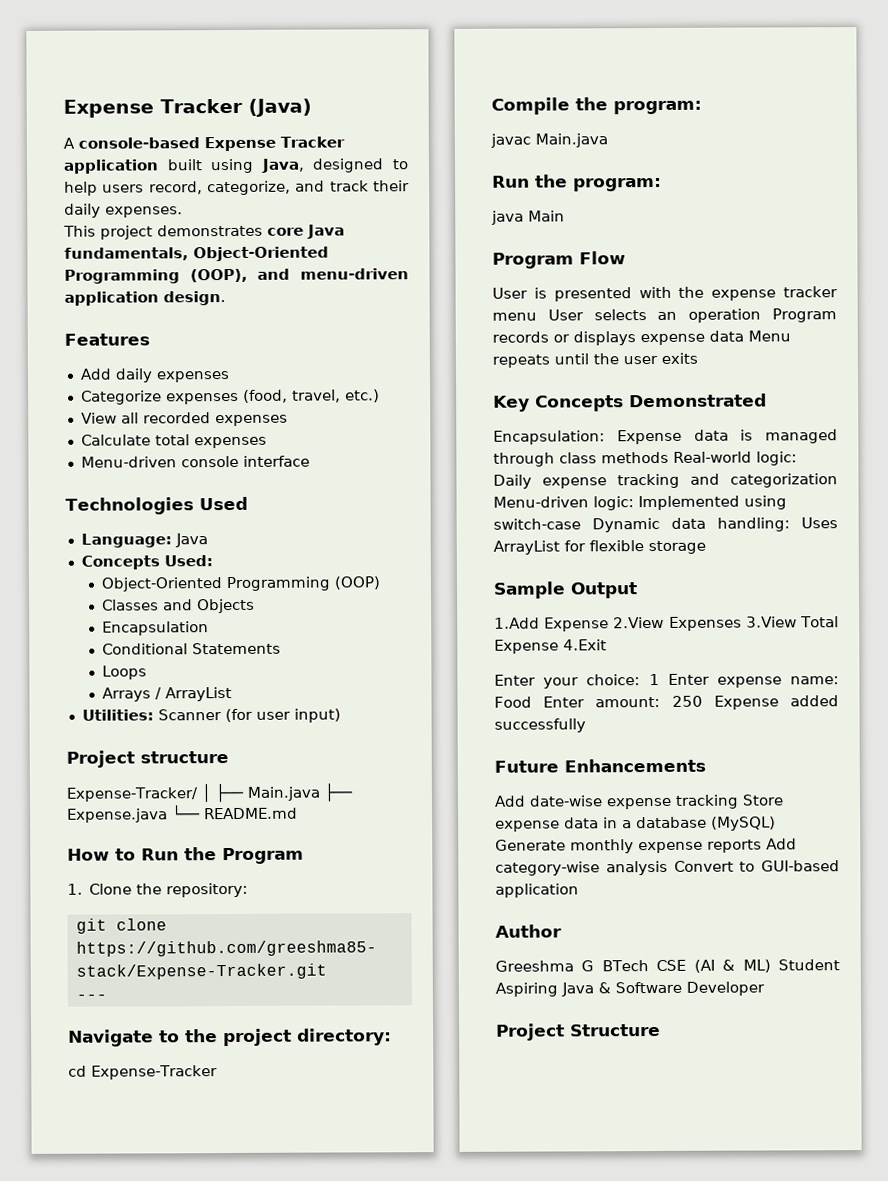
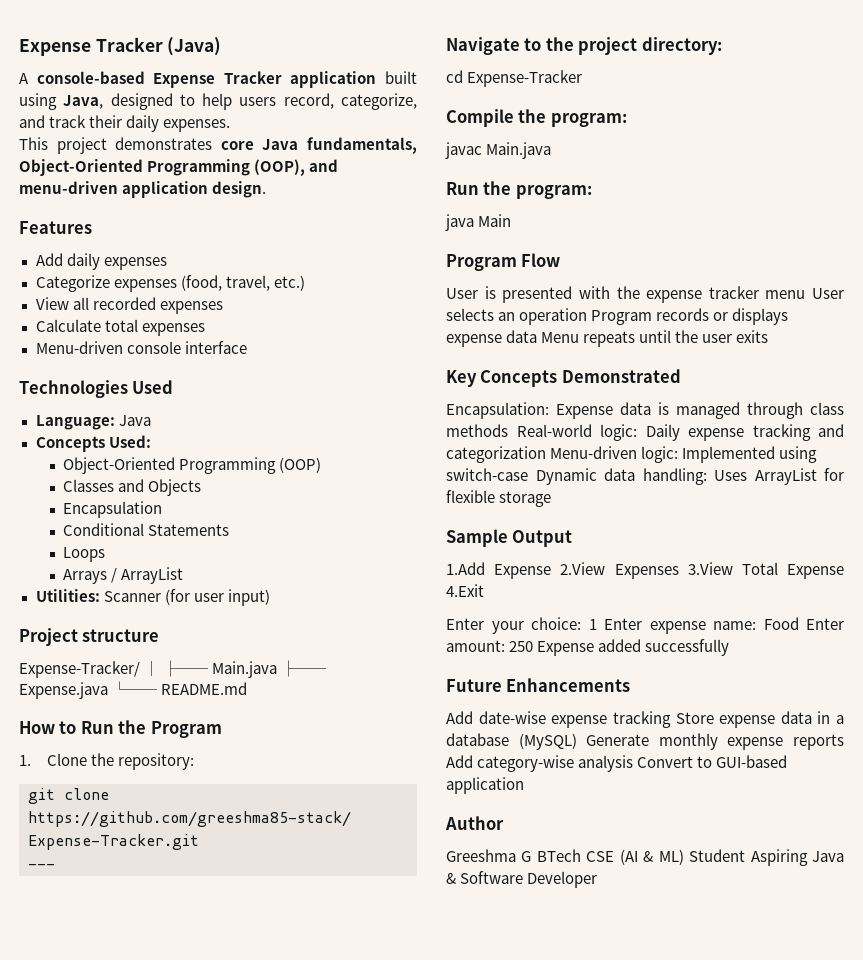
- Project Structure

